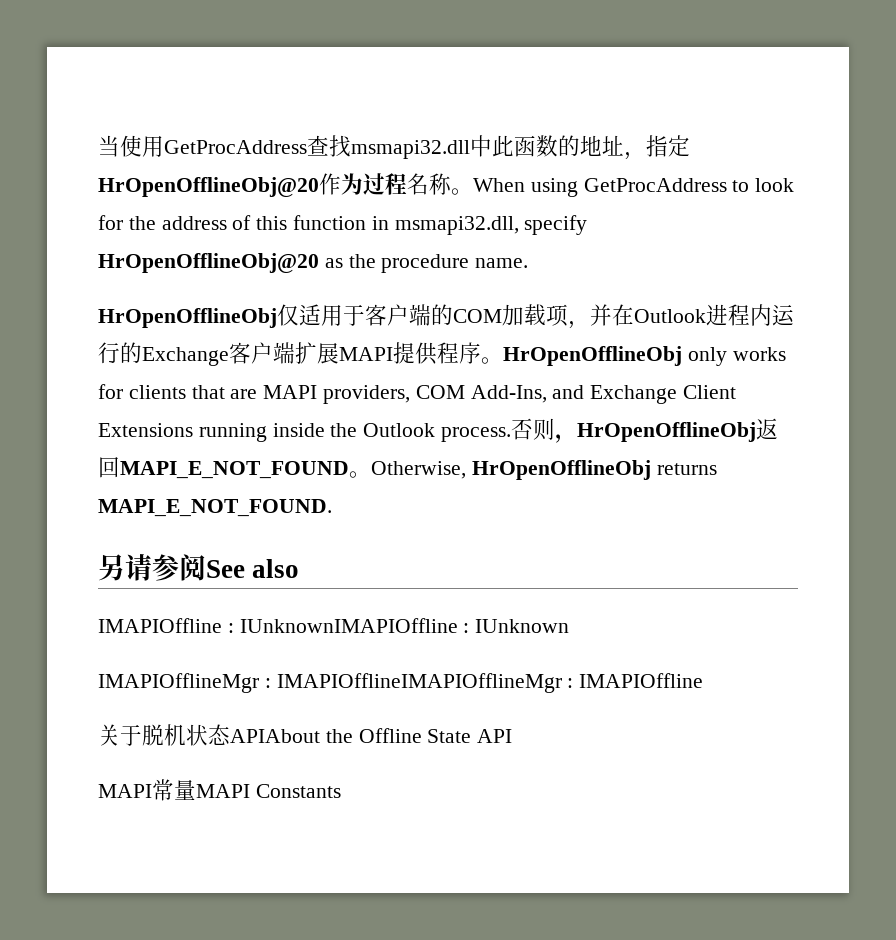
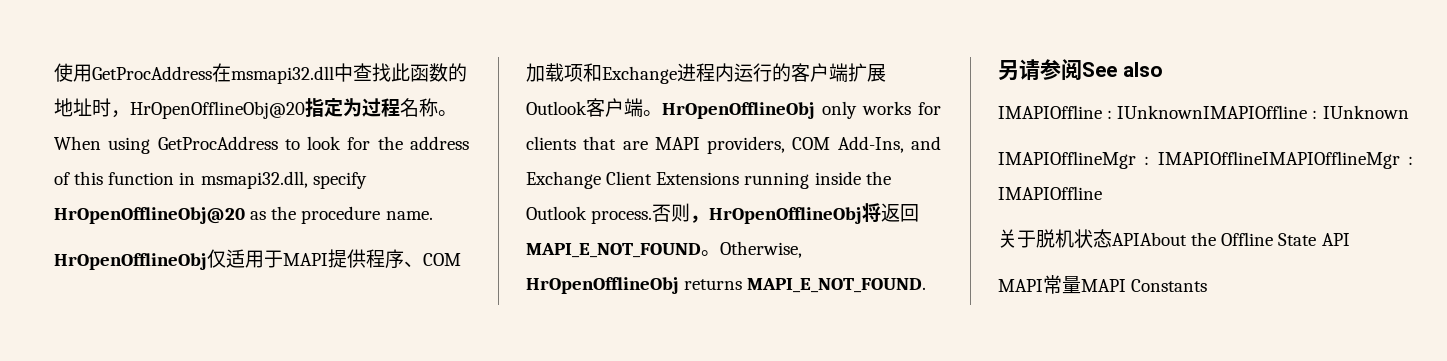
- 当使用GetProcAddress查找msmapi32.dll中此函数的地址，指定HrOpenOfflineObj@20作为过程名称。
+ 使用GetProcAddress在msmapi32.dll中查找此函数的地址时，HrOpenOfflineObj@20指定为过程名称。
- HrOpenOfflineObj仅适用于客户端的COM加载项，并在Outlook进程内运行的Exchange客户端扩展MAPI提供程序。
+ HrOpenOfflineObj仅适用于MAPI提供程序、COM加载项和Exchange进程内运行的客户端扩展Outlook客户端。
- 否则，HrOpenOfflineObj返回MAPI_E_NOT_FOUND。
+ 否则，HrOpenOfflineObj将返回MAPI_E_NOT_FOUND。

